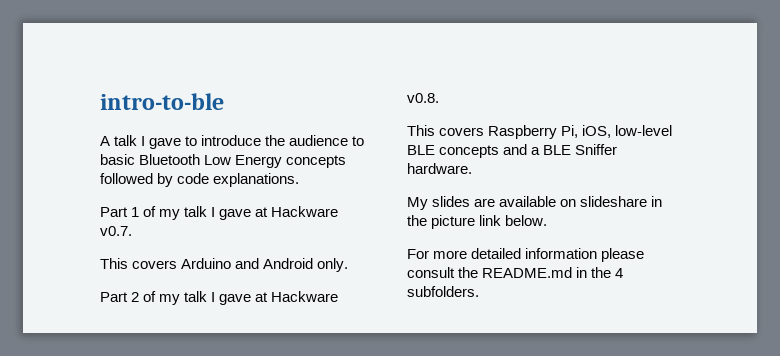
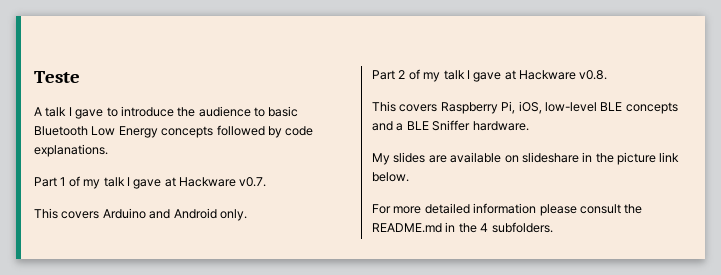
- intro-to-ble
+ Teste

